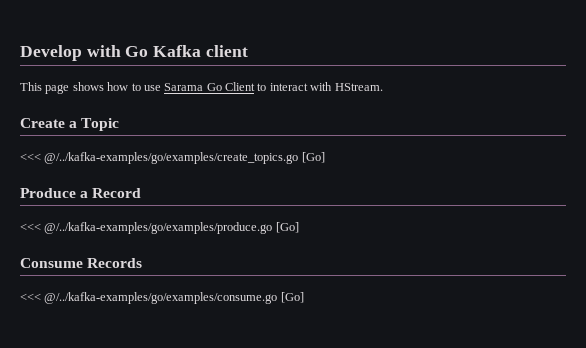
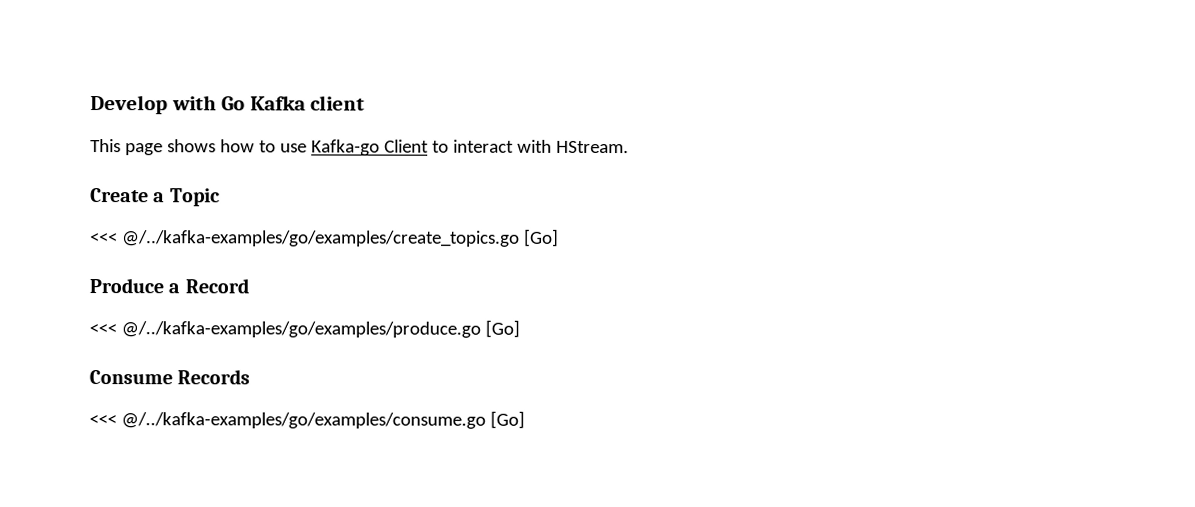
- This page shows how to use Sarama Go Client to interact with HStream.
+ This page shows how to use Kafka-go Client to interact with HStream.

